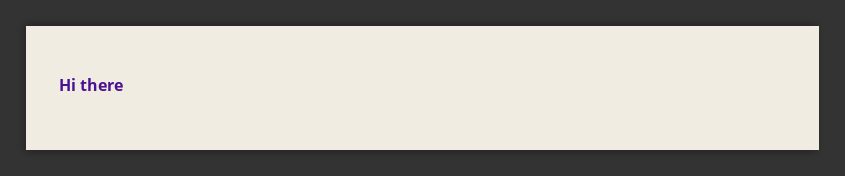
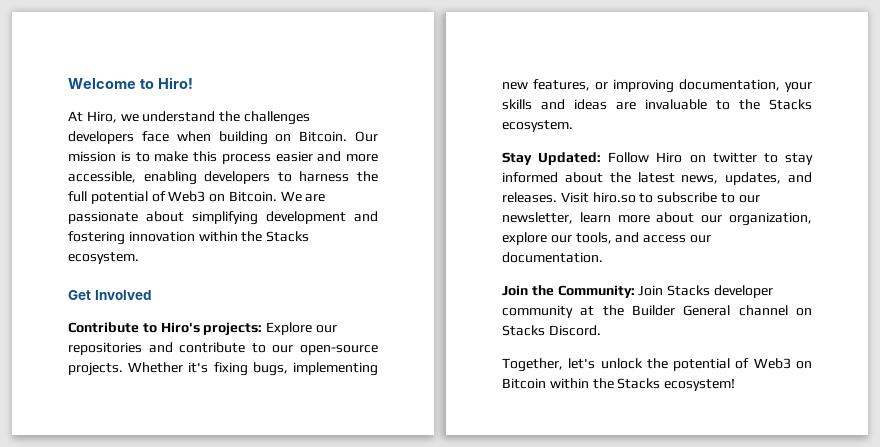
- Hi there
+ Welcome to Hiro!
+ At Hiro, we understand the challenges developers face when building on Bitcoin. Our mission is to make this process easier and more accessible, enabling developers to harness the full potential of Web3 on Bitcoin. We are passionate about simplifying development and fostering innovation within the Stacks ecosystem.
+ Get Involved
+ Contribute to Hiro's projects: Explore our repositories and contribute to our open-source projects. Whether it's fixing bugs, implementing new features, or improving documentation, your skills and ideas are invaluable to the Stacks ecosystem.
+ Stay Updated: Follow Hiro on twitter to stay informed about the latest news, updates, and releases. Visit hiro.so to subscribe to our newsletter, learn more about our organization, explore our tools, and access our documentation.
+ Join the Community: Join Stacks developer community at the Builder General channel on Stacks Discord.
+ Together, let's unlock the potential of Web3 on Bitcoin within the Stacks ecosystem!

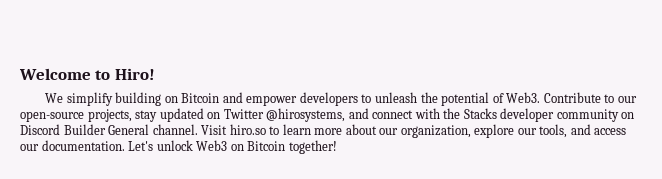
- At Hiro, we understand the challenges developers face when building on Bitcoin. Our mission is to make this process easier and more accessible, enabling developers to harness the full potential of Web3 on Bitcoin. We are passionate about simplifying development and fostering innovation within the Stacks ecosystem.
- Get Involved
- Contribute to Hiro's projects: Explore our repositories and contribute to our open-source projects. Whether it's fixing bugs, implementing new features, or improving documentation, your skills and ideas are invaluable to the Stacks ecosystem.
- Stay Updated: Follow Hiro on twitter to stay informed about the latest news, updates, and releases. Visit hiro.so to subscribe to our newsletter, learn more about our organization, explore our tools, and access our documentation.
- Join the Community: Join Stacks developer community at the Builder General channel on Stacks Discord.
- Together, let's unlock the potential of Web3 on Bitcoin within the Stacks ecosystem!
+ We simplify building on Bitcoin and empower developers to unleash the potential of Web3. Contribute to our open-source projects, stay updated on Twitter @hirosystems, and connect with the Stacks developer community on Discord Builder General channel. Visit hiro.so to learn more about our organization, explore our tools, and access our documentation. Let's unlock Web3 on Bitcoin together!

